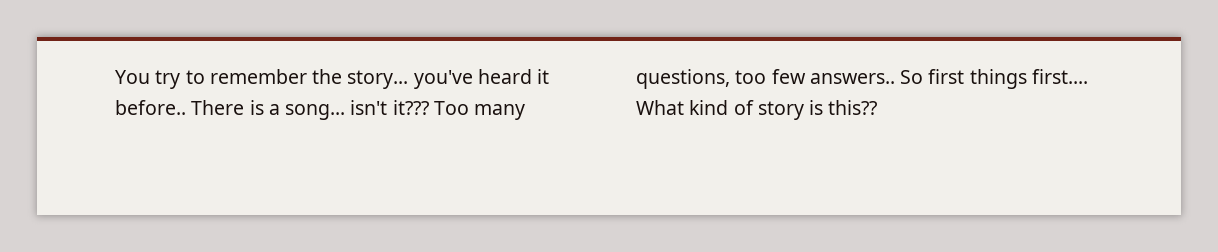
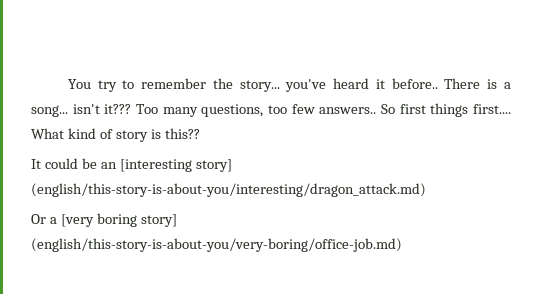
+ It could be an [interesting story] (english/this-story-is-about-you/interesting/dragon_attack.md)
+ Or a [very boring story] (english/this-story-is-about-you/very-boring/office-job.md)

